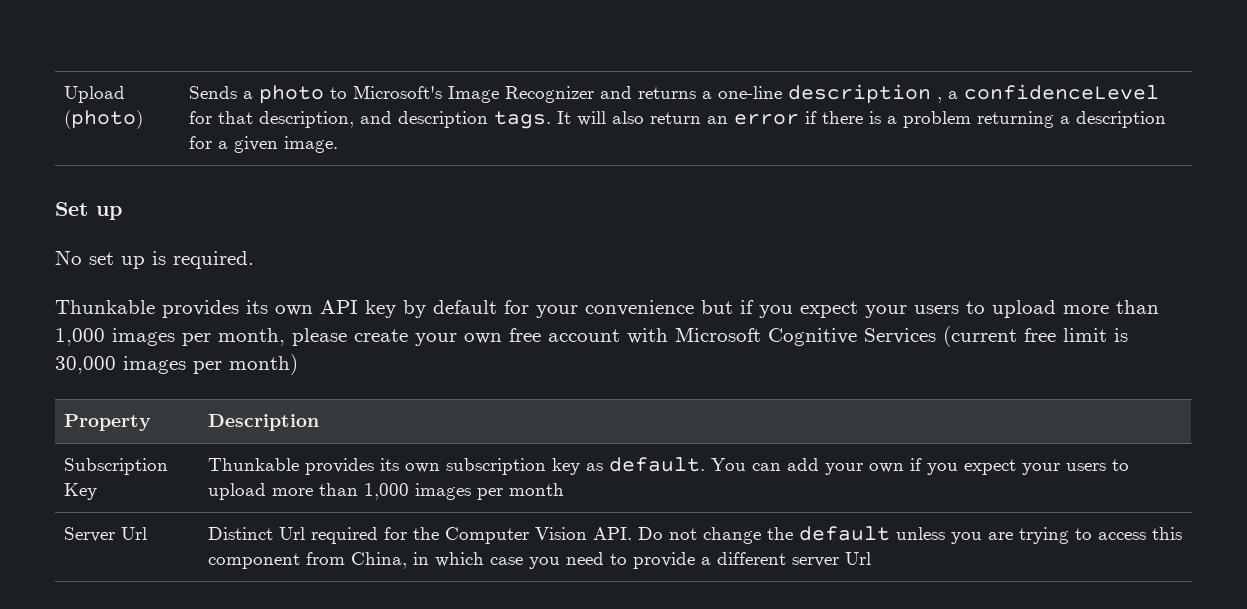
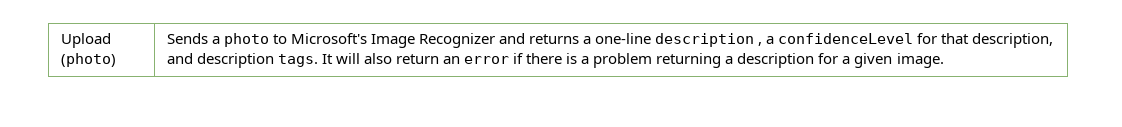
- Set up
- No set up is required.
- Thunkable provides its own API key by default for your convenience but if you expect your users to upload more than 1,000 images per month, please create your own free account with Microsoft Cognitive Services (current free limit is 30,000 images per month)
- Property | Description
- Subscription Key | Thunkable provides its own subscription key as default. You can add your own if you expect your users to upload more than 1,000 images per month
- Server Url | Distinct Url required for the Computer Vision API. Do not change the default unless you are trying to access this component from China, in which case you need to provide a different server Url

